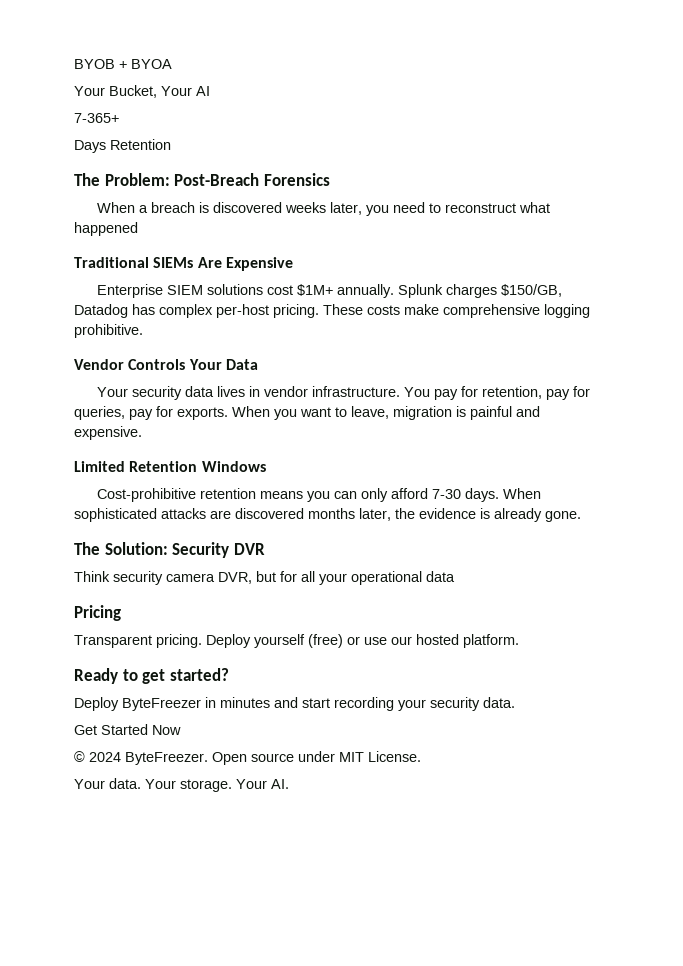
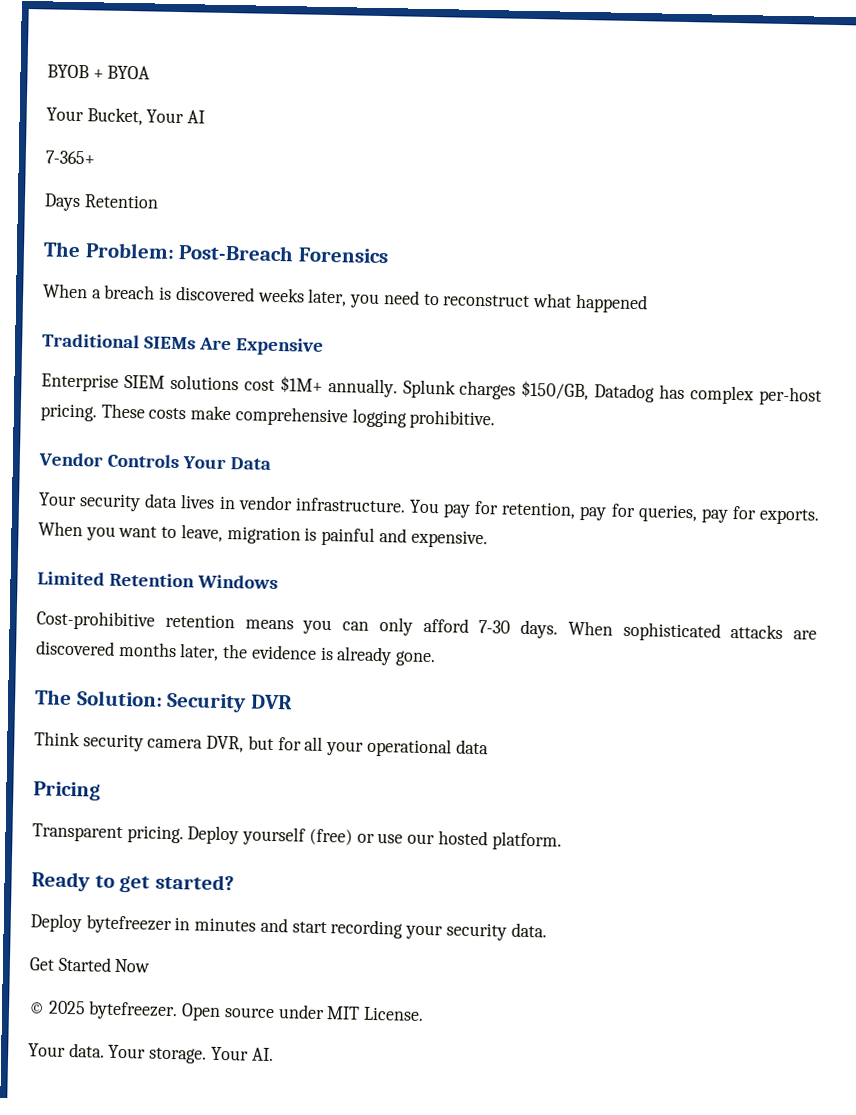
- Deploy ByteFreezer in minutes and start recording your security data.
+ Deploy bytefreezer in minutes and start recording your security data.
- © 2024 ByteFreezer.
+ © 2025 bytefreezer.

